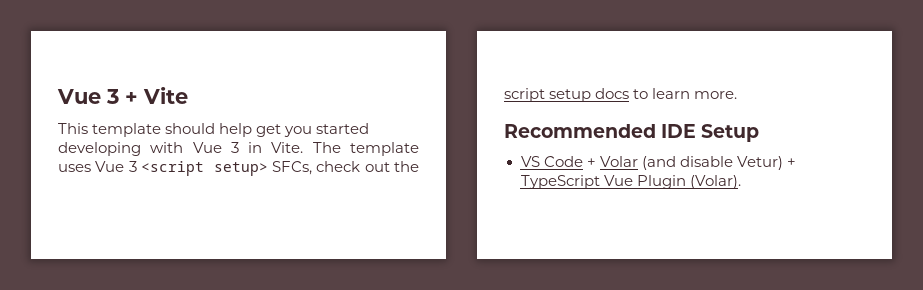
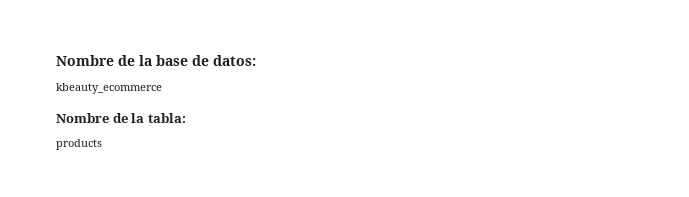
- Vue 3 + Vite
- This template should help get you started developing with Vue 3 in Vite. The template uses Vue 3 <script setup> SFCs, check out the script setup docs to learn more.
- Recommended IDE Setup
- VS Code + Volar (and disable Vetur) + TypeScript Vue Plugin (Volar).
+ Nombre de la base de datos:
+ kbeauty_ecommerce
+ Nombre de la tabla:
+ products

